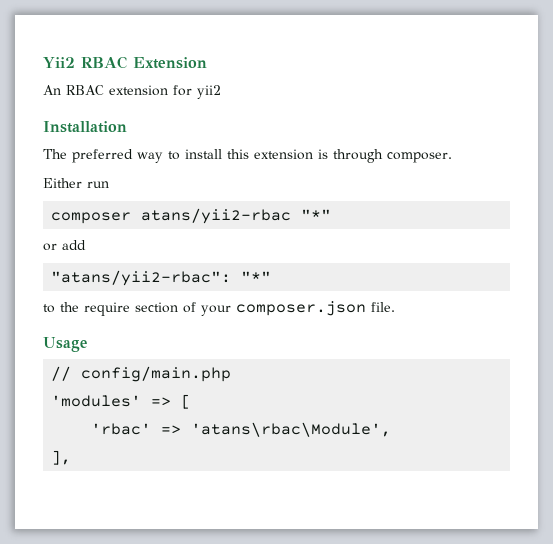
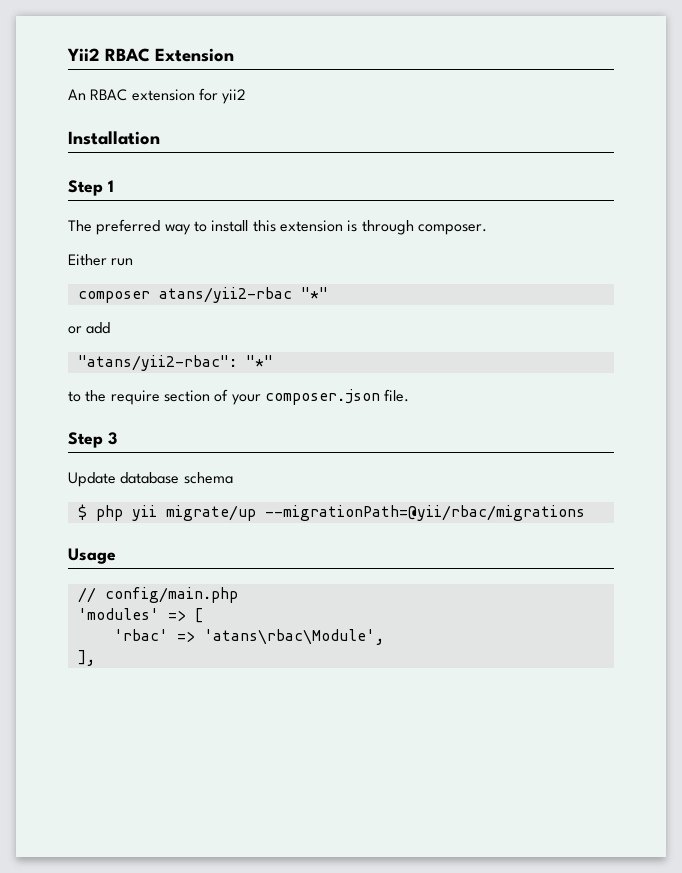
+ Step 1
+ Step 3
+ Update database schema
+ $ php yii migrate/up --migrationPath=@yii/rbac/migrations

